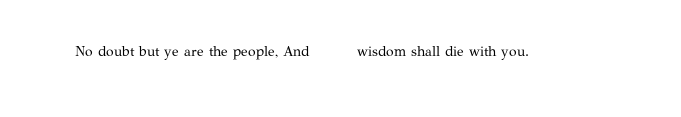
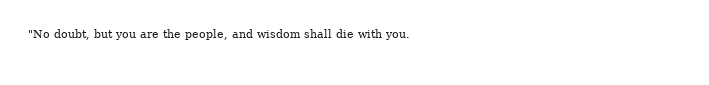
- No doubt but ye are the people, And wisdom shall die with you.
+ "No doubt, but you are the people, and wisdom shall die with you.

